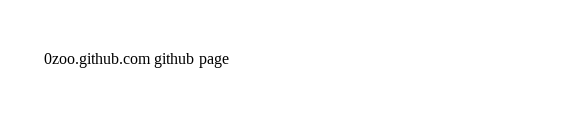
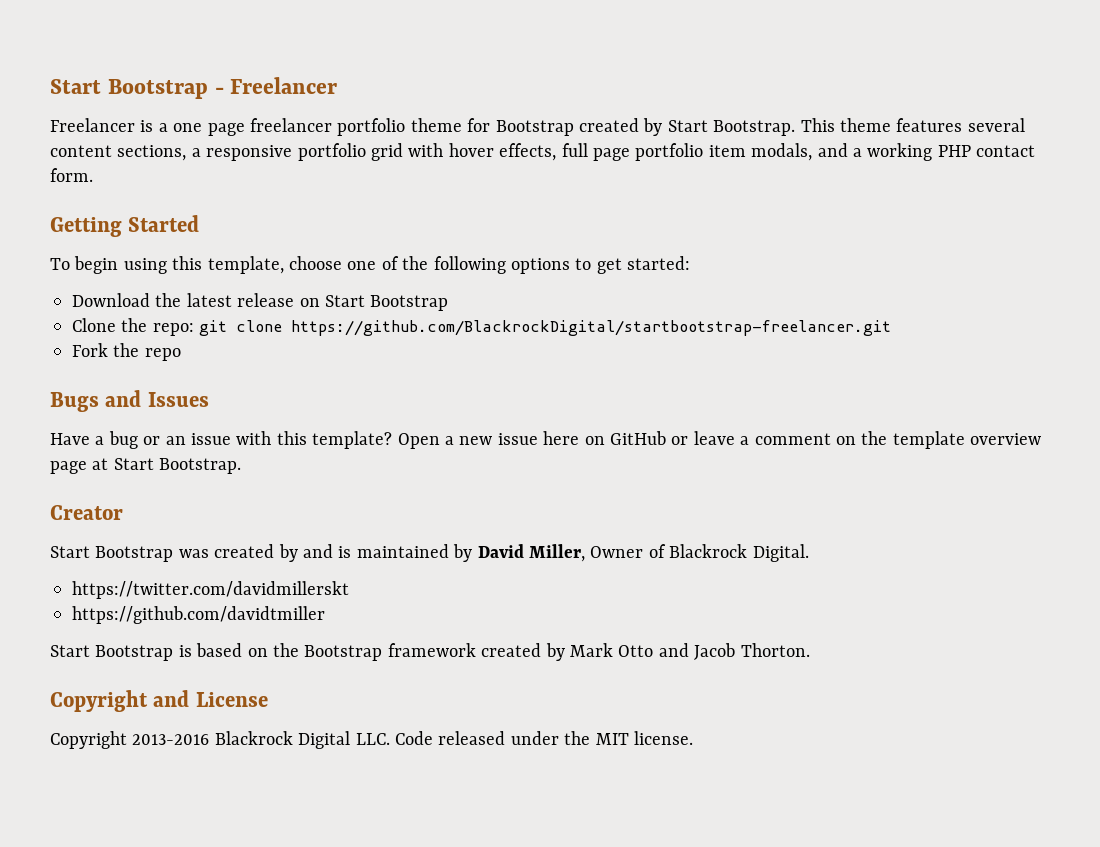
- 0zoo.github.com github page
+ Start Bootstrap - Freelancer
+ Freelancer is a one page freelancer portfolio theme for Bootstrap created by Start Bootstrap. This theme features several content sections, a responsive portfolio grid with hover effects, full page portfolio item modals, and a working PHP contact form.
+ Getting Started
+ To begin using this template, choose one of the following options to get started:
+ Download the latest release on Start Bootstrap
+ Clone the repo: git clone https://github.com/BlackrockDigital/startbootstrap-freelancer.git
+ Fork the repo
+ Bugs and Issues
+ Have a bug or an issue with this template? Open a new issue here on GitHub or leave a comment on the template overview page at Start Bootstrap.
+ Creator
+ Start Bootstrap was created by and is maintained by David Miller, Owner of Blackrock Digital.
+ https://twitter.com/davidmillerskt
+ https://github.com/davidtmiller
+ Start Bootstrap is based on the Bootstrap framework created by Mark Otto and Jacob Thorton.
+ Copyright and License
+ Copyright 2013-2016 Blackrock Digital LLC. Code released under the MIT license.

